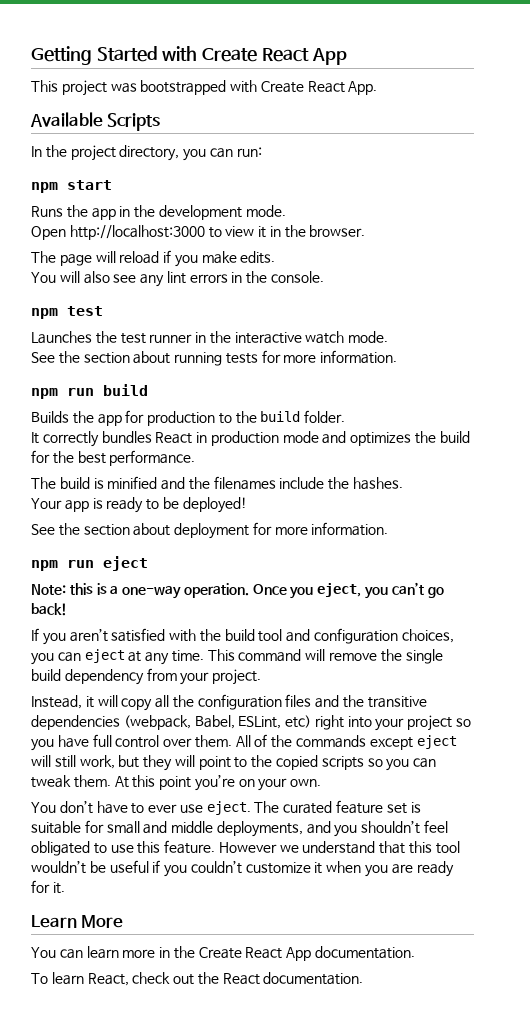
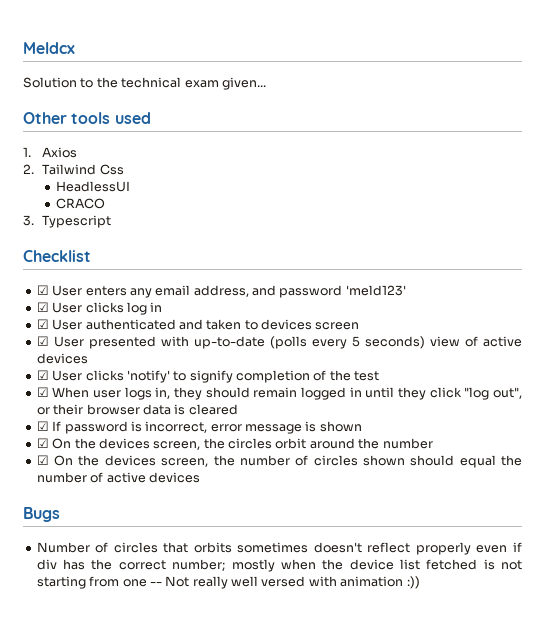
- Getting Started with Create React App
- This project was bootstrapped with Create React App.
- Available Scripts
- In the project directory, you can run:
- npm start
- Runs the app in the development mode.
- Open http://localhost:3000 to view it in the browser.
- The page will reload if you make edits.
- You will also see any lint errors in the console.
- npm test
- Launches the test runner in the interactive watch mode.
- See the section about running tests for more information.
- npm run build
- Builds the app for production to the build folder.
- It correctly bundles React in production mode and optimizes the build for the best performance.
- The build is minified and the filenames include the hashes.
- Your app is ready to be deployed!
- See the section about deployment for more information.
- npm run eject
- Note: this is a one-way operation. Once you eject, you can’t go back!
- If you aren’t satisfied with the build tool and configuration choices, you can eject at any time. This command will remove the single build dependency from your project.
- Instead, it will copy all the configuration files and the transitive dependencies (webpack, Babel, ESLint, etc) right into your project so you have full control over them. All of the commands except eject will still work, but they will point to the copied scripts so you can tweak them. At this point you’re on your own.
- You don’t have to ever use eject. The curated feature set is suitable for small and middle deployments, and you shouldn’t feel obligated to use this feature. However we understand that this tool wouldn’t be useful if you couldn’t customize it when you are ready for it.
- Learn More
- You can learn more in the Create React App documentation.
- To learn React, check out the React documentation.
+ Meldcx
+ Solution to the technical exam given...
+ Other tools used
+ 1. Axios
+ 2. Tailwind Css
+ HeadlessUI
+ CRACO
+ 3. Typescript
+ Checklist
+ ☑ User enters any email address, and password 'meld123'
+ ☑ User clicks log in
+ ☑ User authenticated and taken to devices screen
+ ☑ User presented with up-to-date (polls every 5 seconds) view of active devices
+ ☑ User clicks 'notify' to signify completion of the test
+ ☑ When user logs in, they should remain logged in until they click "log out", or their browser data is cleared
+ ☑ If password is incorrect, error message is shown
+ ☑ On the devices screen, the circles orbit around the number
+ ☑ On the devices screen, the number of circles shown should equal the number of active devices
+ Bugs
+ Number of circles that orbits sometimes doesn't reflect properly even if div has the correct number; mostly when the device list fetched is not starting from one -- Not really well versed with animation :))

